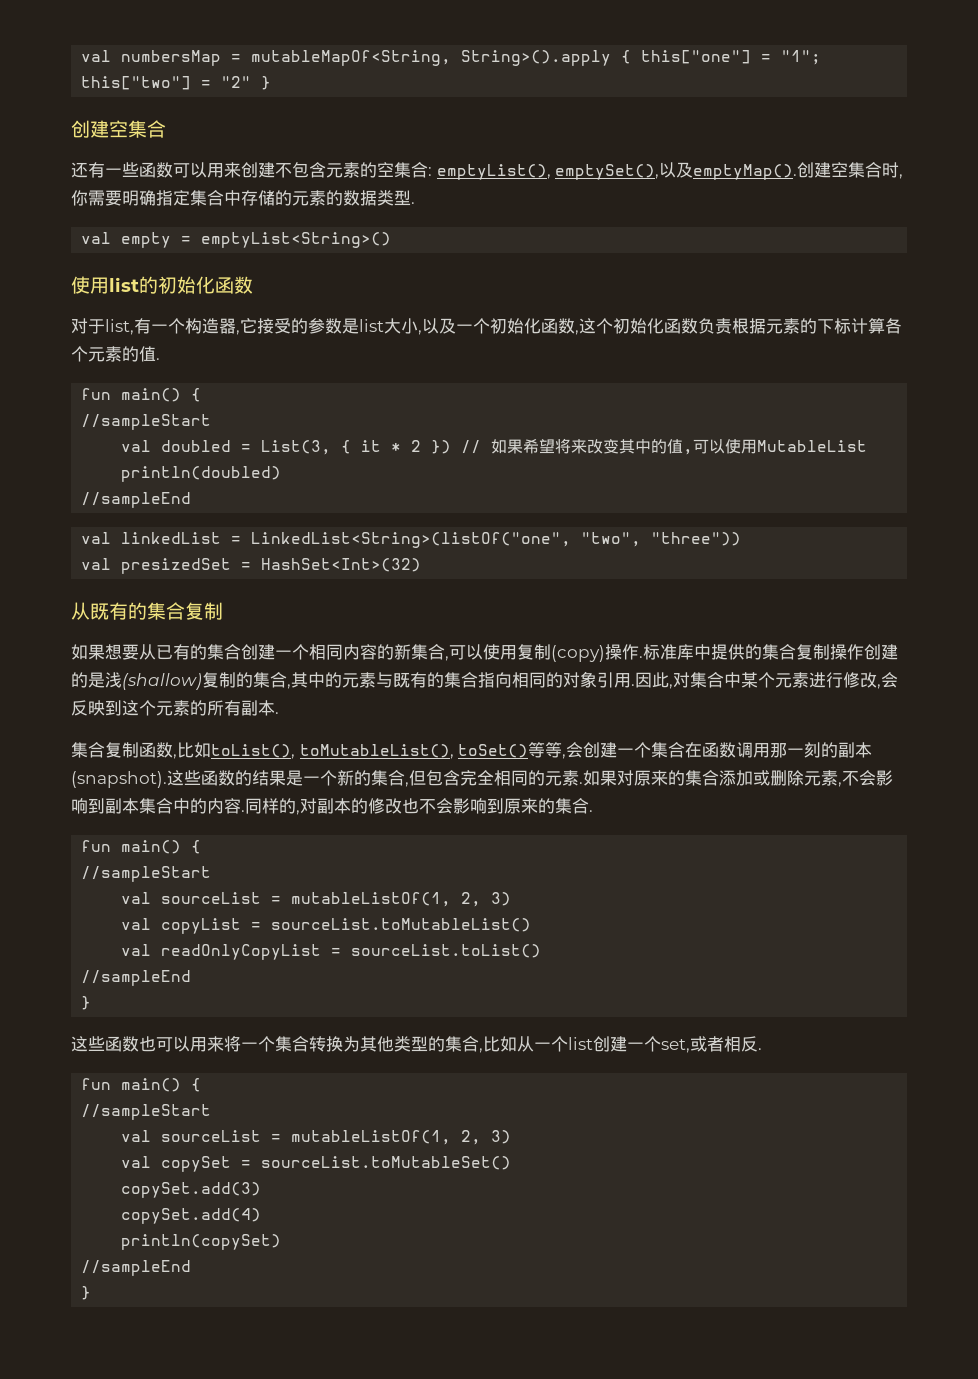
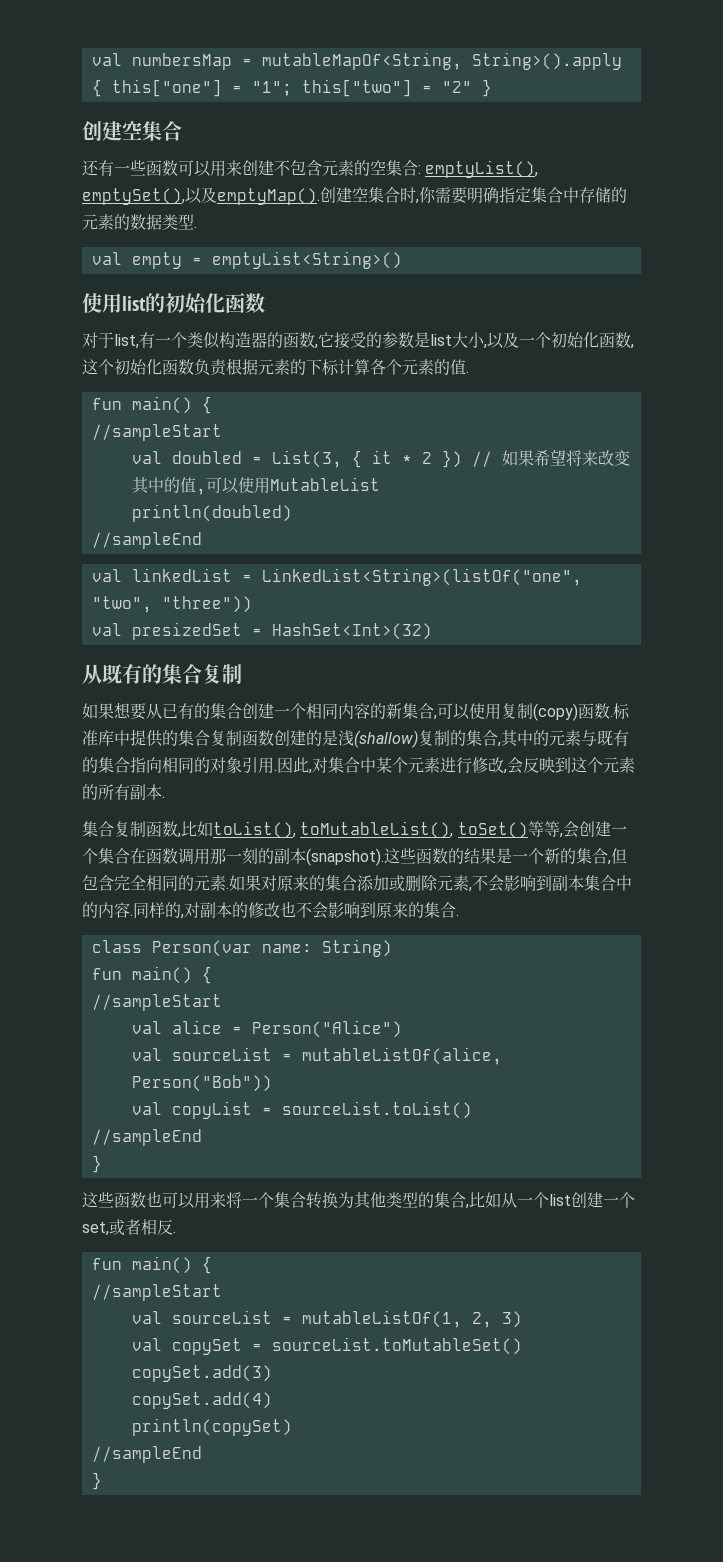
- 对于list,有一个构造器,它接受的参数是list大小,以及一个初始化函数,这个初始化函数负责根据元素的下标计算各个元素的值.
+ 对于list,有一个类似构造器的函数,它接受的参数是list大小,以及一个初始化函数,这个初始化函数负责根据元素的下标计算各个元素的值.
- 如果想要从已有的集合创建一个相同内容的新集合,可以使用复制(copy)操作.
+ 如果想要从已有的集合创建一个相同内容的新集合,可以使用复制(copy)函数.
- 标准库中提供的集合复制操作创建的是浅(shallow)复制的集合,其中的元素与既有的集合指向相同的对象引用.
+ 标准库中提供的集合复制函数创建的是浅(shallow)复制的集合,其中的元素与既有的集合指向相同的对象引用.
  同样的,对副本的修改也不会影响到原来的集合.
+ class Person(var name: String)
  fun main() {
  //sampleStart
- val sourceList = mutableListOf(1, 2, 3)
+ val alice = Person("Alice")
+ val sourceList = mutableListOf(alice, Person("Bob"))
- val copyList = sourceList.toMutableList()
- val readOnlyCopyList = sourceList.toList()
+ val copyList = sourceList.toList()

